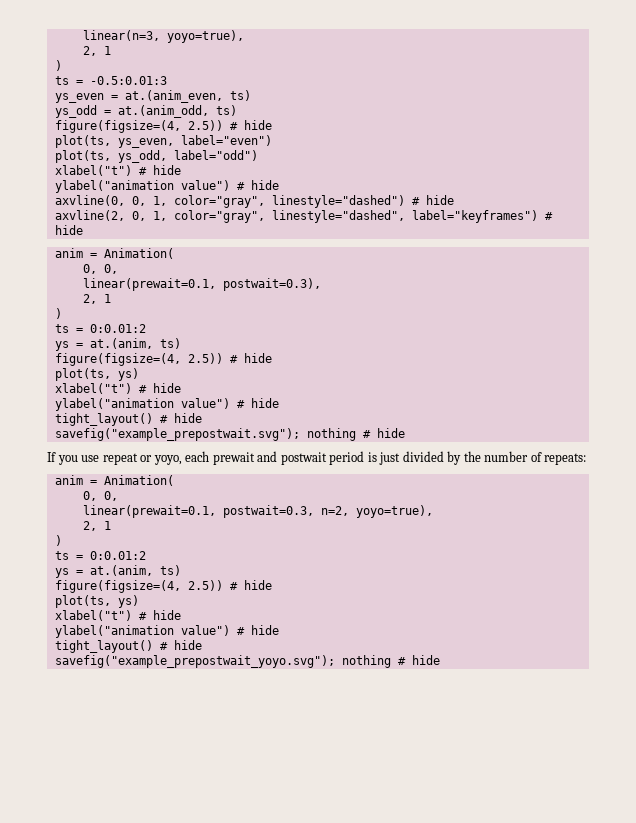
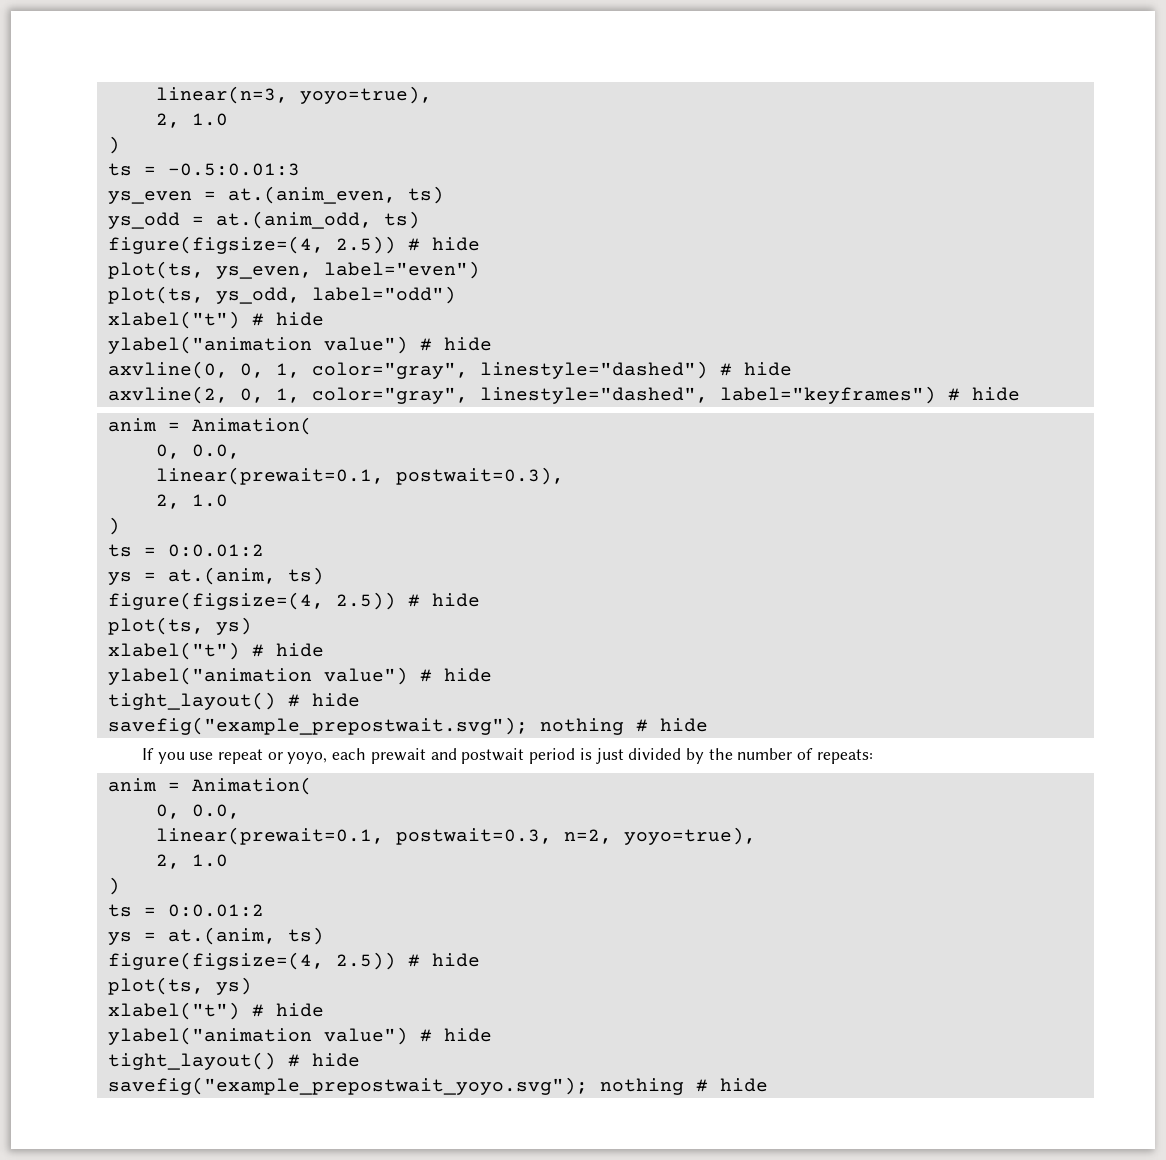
  linear(n=3, yoyo=true),
- 2, 1
+ 2, 1.0
  axvline(2, 0, 1, color="gray", linestyle="dashed", label="keyframes") # hide
  anim = Animation(
- 0, 0,
+ 0, 0.0,
  linear(prewait=0.1, postwait=0.3),
- 2, 1
+ 2, 1.0
  If you use repeat or yoyo, each prewait and postwait period is just divided by the number of repeats:
  anim = Animation(
- 0, 0,
+ 0, 0.0,
  linear(prewait=0.1, postwait=0.3, n=2, yoyo=true),
- 2, 1
+ 2, 1.0

